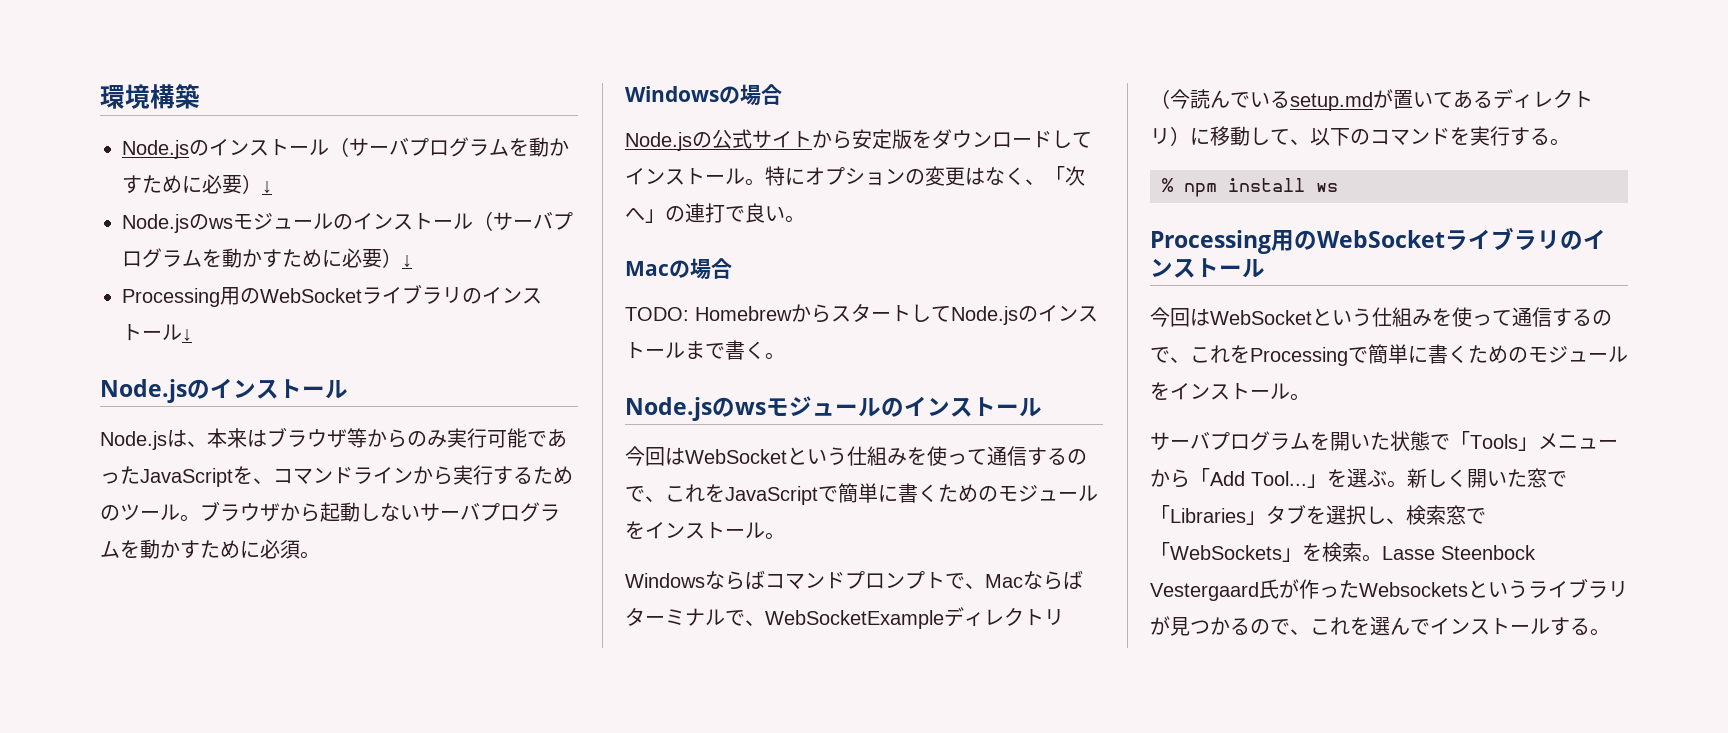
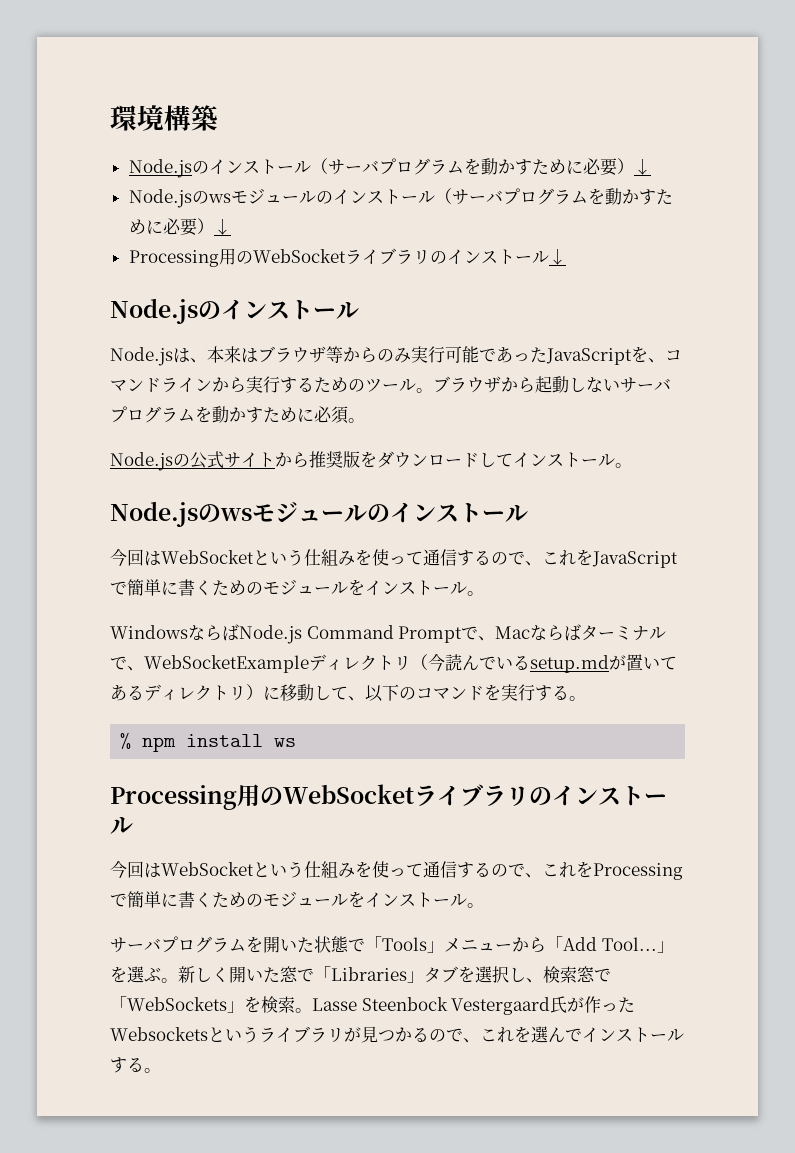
- Windowsの場合
- Node.jsの公式サイトから安定版をダウンロードしてインストール。特にオプションの変更はなく、「次へ」の連打で良い。
- Macの場合
- TODO: HomebrewからスタートしてNode.jsのインストールまで書く。
+ Node.jsの公式サイトから推奨版をダウンロードしてインストール。
- Windowsならばコマンドプロンプトで、Macならばターミナルで、WebSocketExampleディレクトリ（今読んでいるsetup.mdが置いてあるディレクトリ）に移動して、以下のコマンドを実行する。
+ WindowsならばNode.js Command Promptで、Macならばターミナルで、WebSocketExampleディレクトリ（今読んでいるsetup.mdが置いてあるディレクトリ）に移動して、以下のコマンドを実行する。

